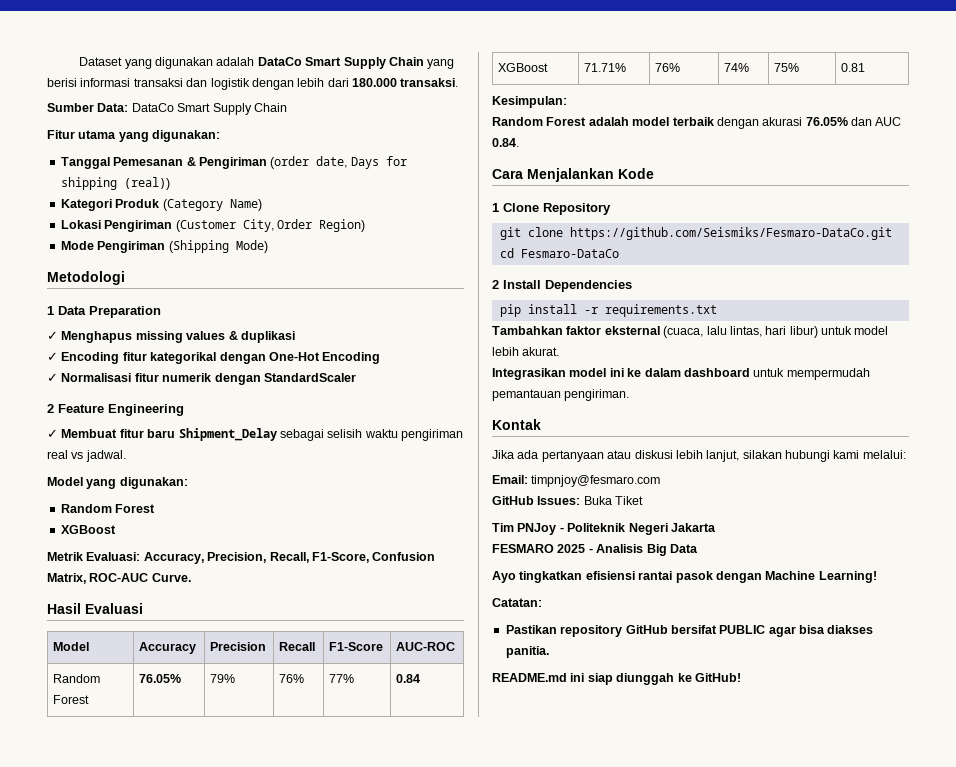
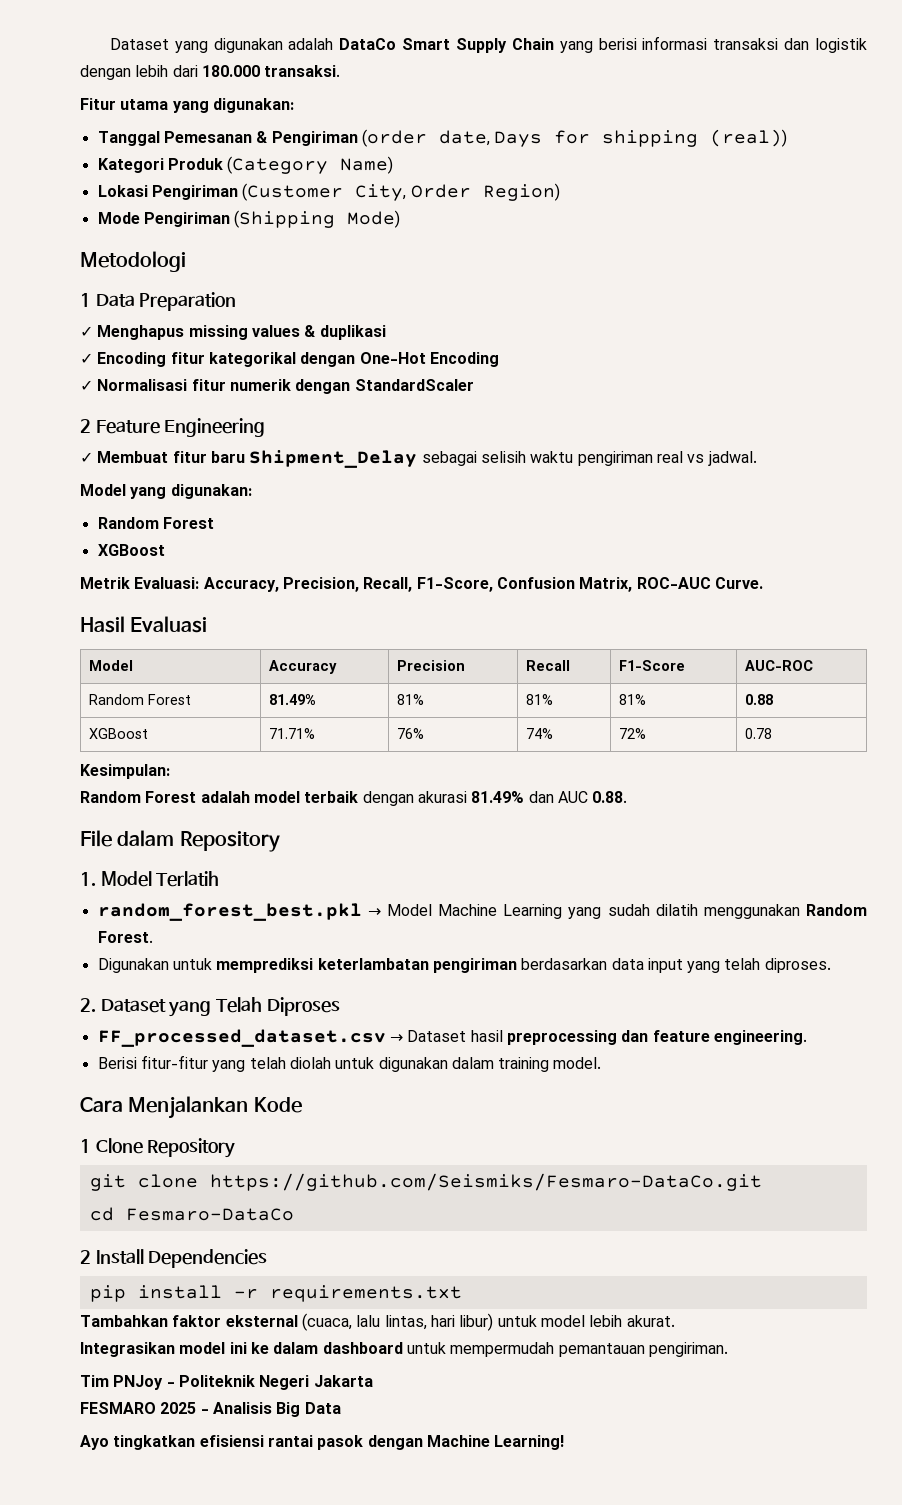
- Sumber Data: DataCo Smart Supply Chain
- Random Forest | 76.05% | 79% | 76% | 77% | 0.84
+ Random Forest | 81.49% | 81% | 81% | 81% | 0.88
- XGBoost | 71.71% | 76% | 74% | 75% | 0.81
+ XGBoost | 71.71% | 76% | 74% | 72% | 0.78
- Random Forest adalah model terbaik dengan akurasi 76.05% dan AUC 0.84.
+ Random Forest adalah model terbaik dengan akurasi 81.49% dan AUC 0.88.
+ File dalam Repository
+ 1. Model Terlatih
+ random_forest_best.pkl → Model Machine Learning yang sudah dilatih menggunakan Random Forest.
+ Digunakan untuk memprediksi keterlambatan pengiriman berdasarkan data input yang telah diproses.
+ 2. Dataset yang Telah Diproses
+ FF_processed_dataset.csv → Dataset hasil preprocessing dan feature engineering.
+ Berisi fitur-fitur yang telah diolah untuk digunakan dalam training model.
- Kontak
- Jika ada pertanyaan atau diskusi lebih lanjut, silakan hubungi kami melalui:
- Email: timpnjoy@fesmaro.com
- GitHub Issues: Buka Tiket
- Catatan:
- Pastikan repository GitHub bersifat PUBLIC agar bisa diakses panitia.
- README.md ini siap diunggah ke GitHub!

